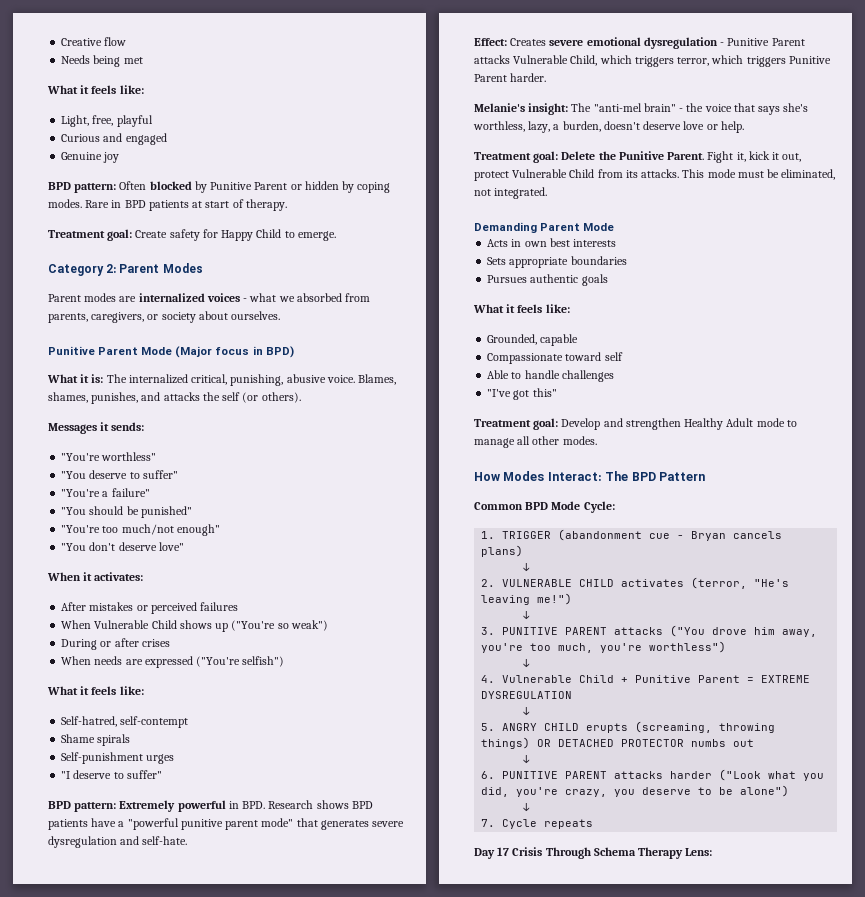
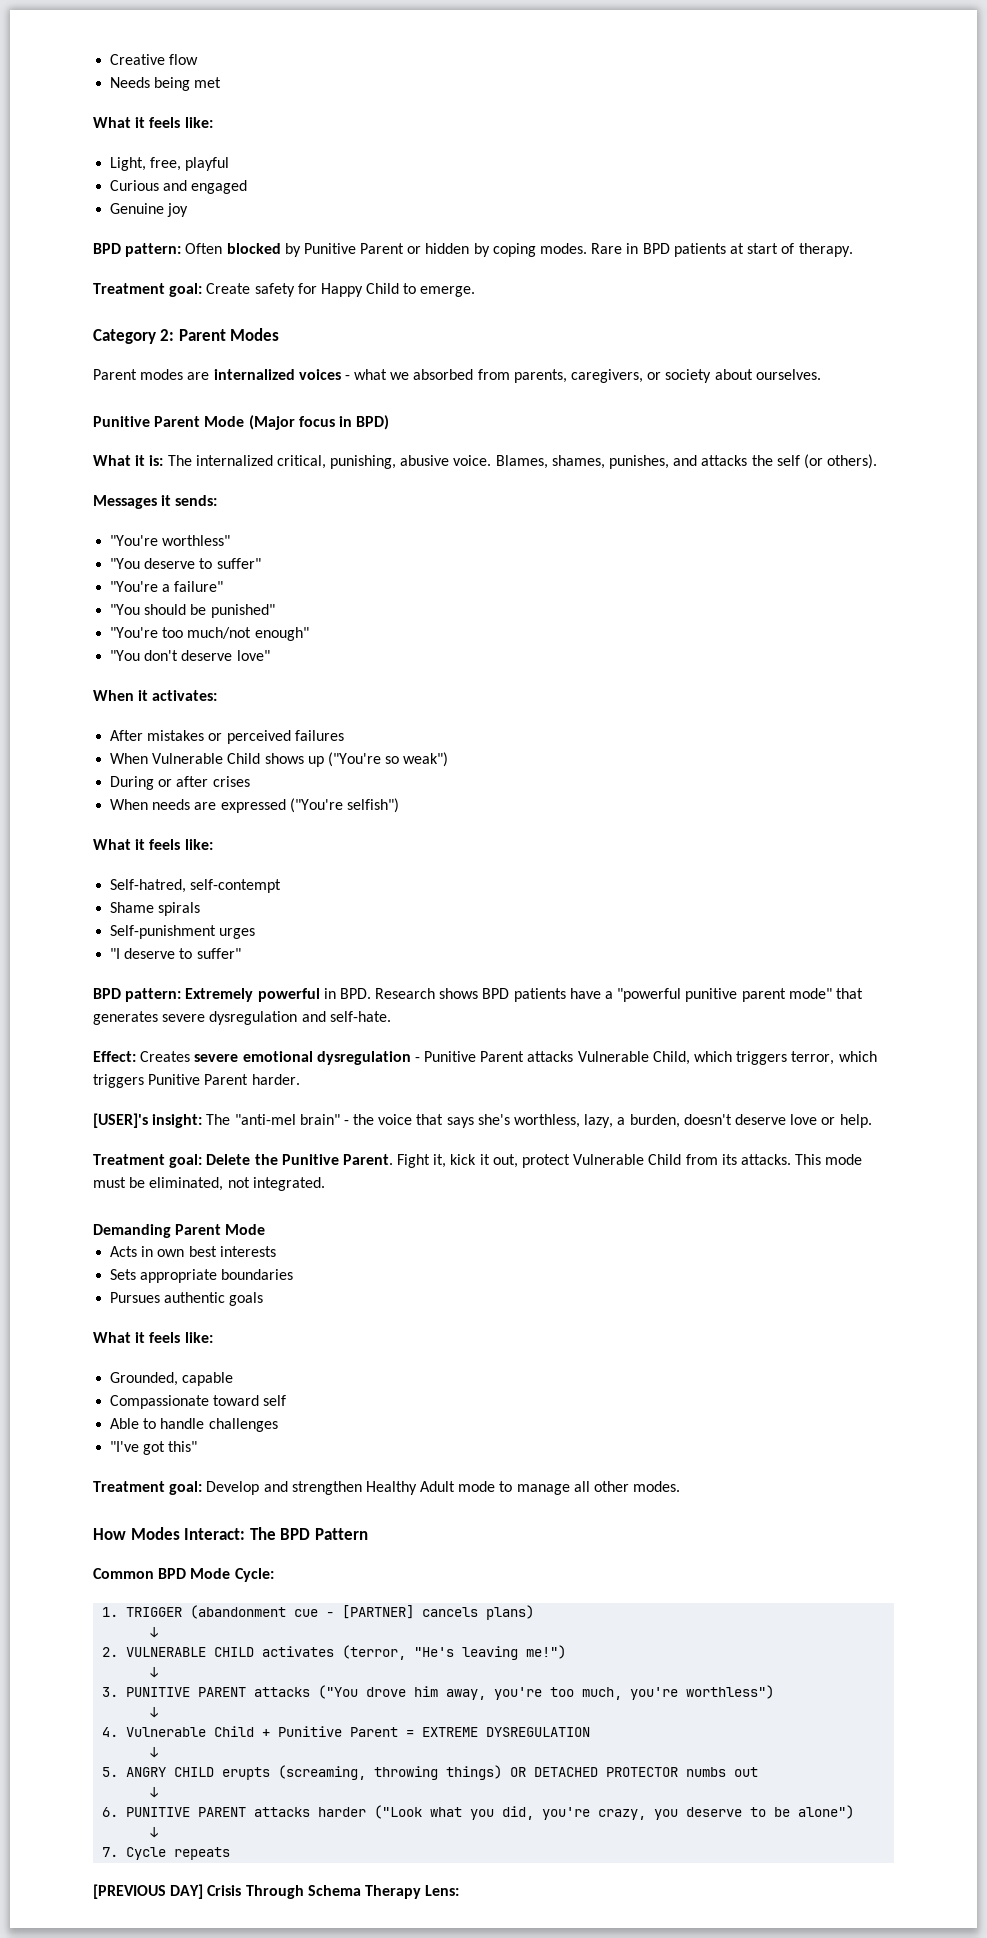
- Melanie's insight: The "anti-mel brain" - the voice that says she's worthless, lazy, a burden, doesn't deserve love or help.
+ [USER]'s insight: The "anti-mel brain" - the voice that says she's worthless, lazy, a burden, doesn't deserve love or help.
- 1. TRIGGER (abandonment cue - Bryan cancels plans)
+ 1. TRIGGER (abandonment cue - [PARTNER] cancels plans)
- Day 17 Crisis Through Schema Therapy Lens:
+ [PREVIOUS DAY] Crisis Through Schema Therapy Lens:

